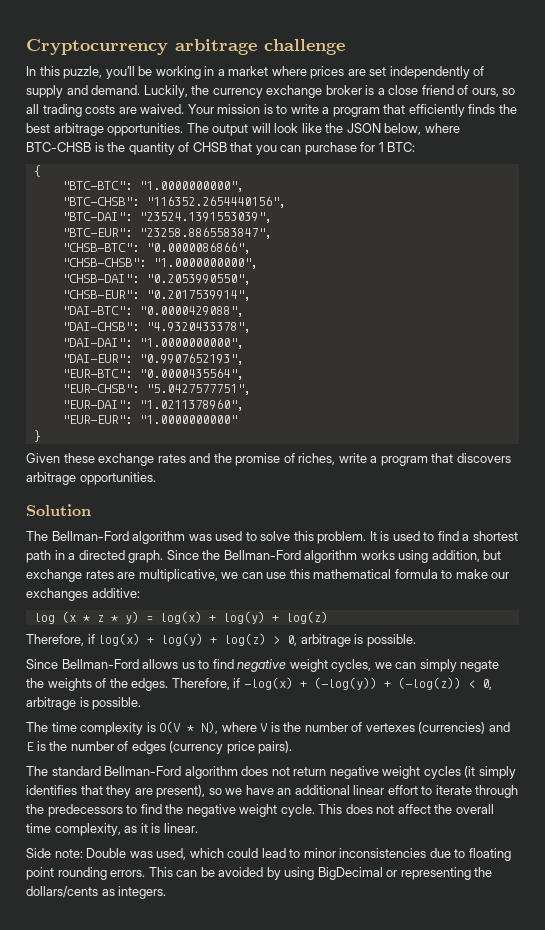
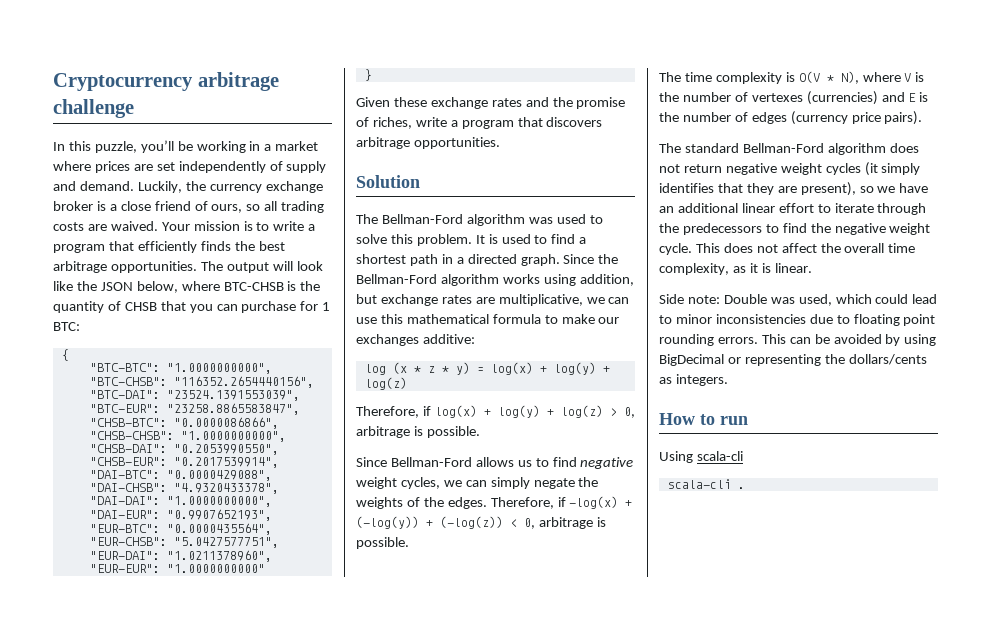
+ How to run
+ Using scala-cli
+ scala-cli .

